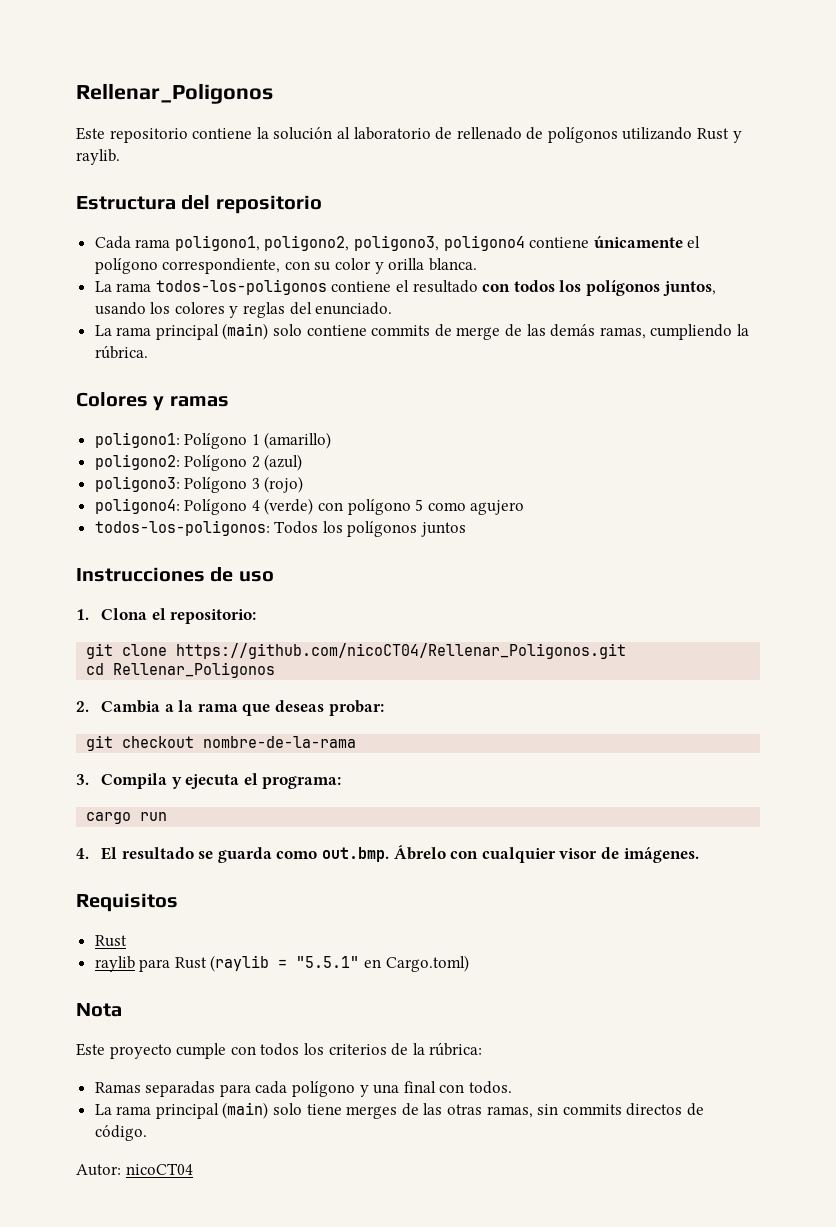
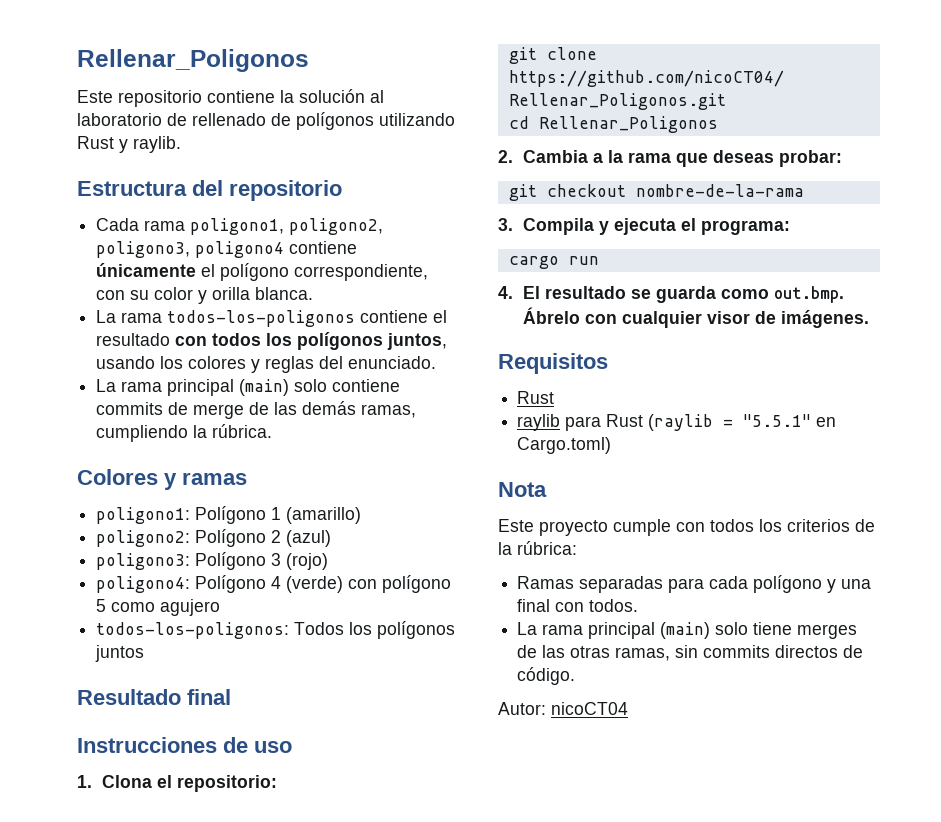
+ Resultado final

